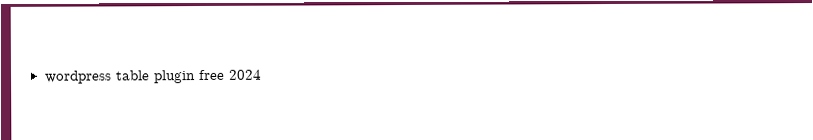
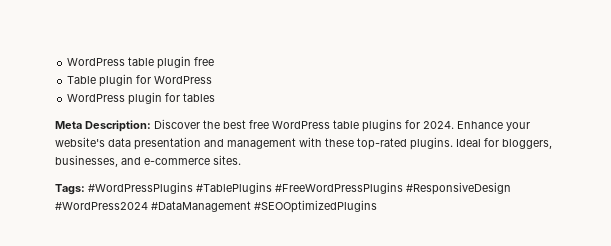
- wordpress table plugin free 2024
+ WordPress table plugin free
+ Table plugin for WordPress
+ WordPress plugin for tables
+ Meta Description: Discover the best free WordPress table plugins for 2024. Enhance your website's data presentation and management with these top-rated plugins. Ideal for bloggers, businesses, and e-commerce sites.
+ Tags: #WordPressPlugins #TablePlugins #FreeWordPressPlugins #ResponsiveDesign #WordPress2024 #DataManagement #SEOOptimizedPlugins

